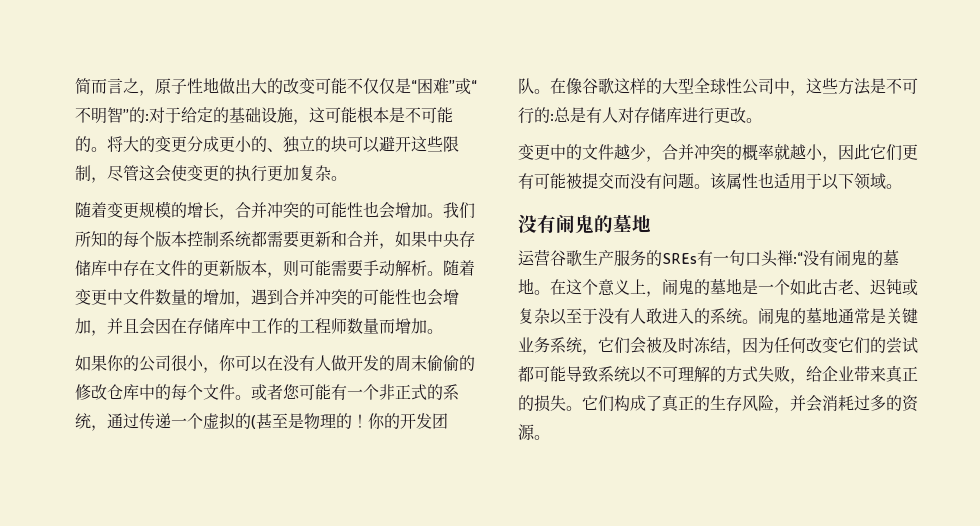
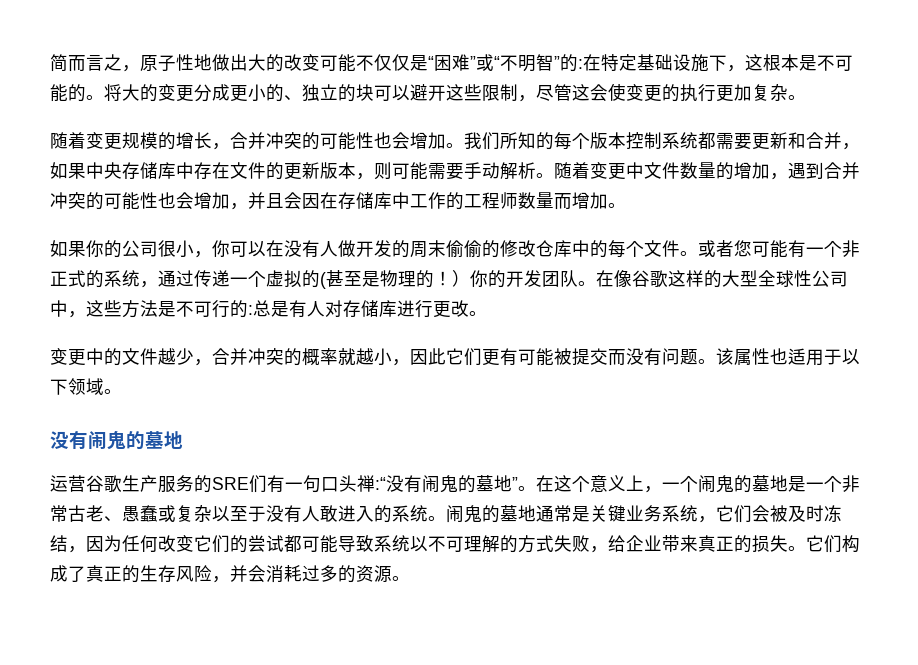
- 简而言之，原子性地做出大的改变可能不仅仅是“困难”或“不明智”的:对于给定的基础设施，这可能根本是不可能的。
+ 简而言之，原子性地做出大的改变可能不仅仅是“困难”或“不明智”的:在特定基础设施下，这根本是不可能的。
- 或者您可能有一个非正式的系统，通过传递一个虚拟的(甚至是物理的！你的开发团队。
+ 或者您可能有一个非正式的系统，通过传递一个虚拟的(甚至是物理的！）你的开发团队。
- 运营谷歌生产服务的SREs有一句口头禅:“没有闹鬼的墓地。
+ 运营谷歌生产服务的SRE们有一句口头禅:“没有闹鬼的墓地”。
- 在这个意义上，闹鬼的墓地是一个如此古老、迟钝或复杂以至于没有人敢进入的系统。
+ 在这个意义上，一个闹鬼的墓地是一个非常古老、愚蠢或复杂以至于没有人敢进入的系统。

